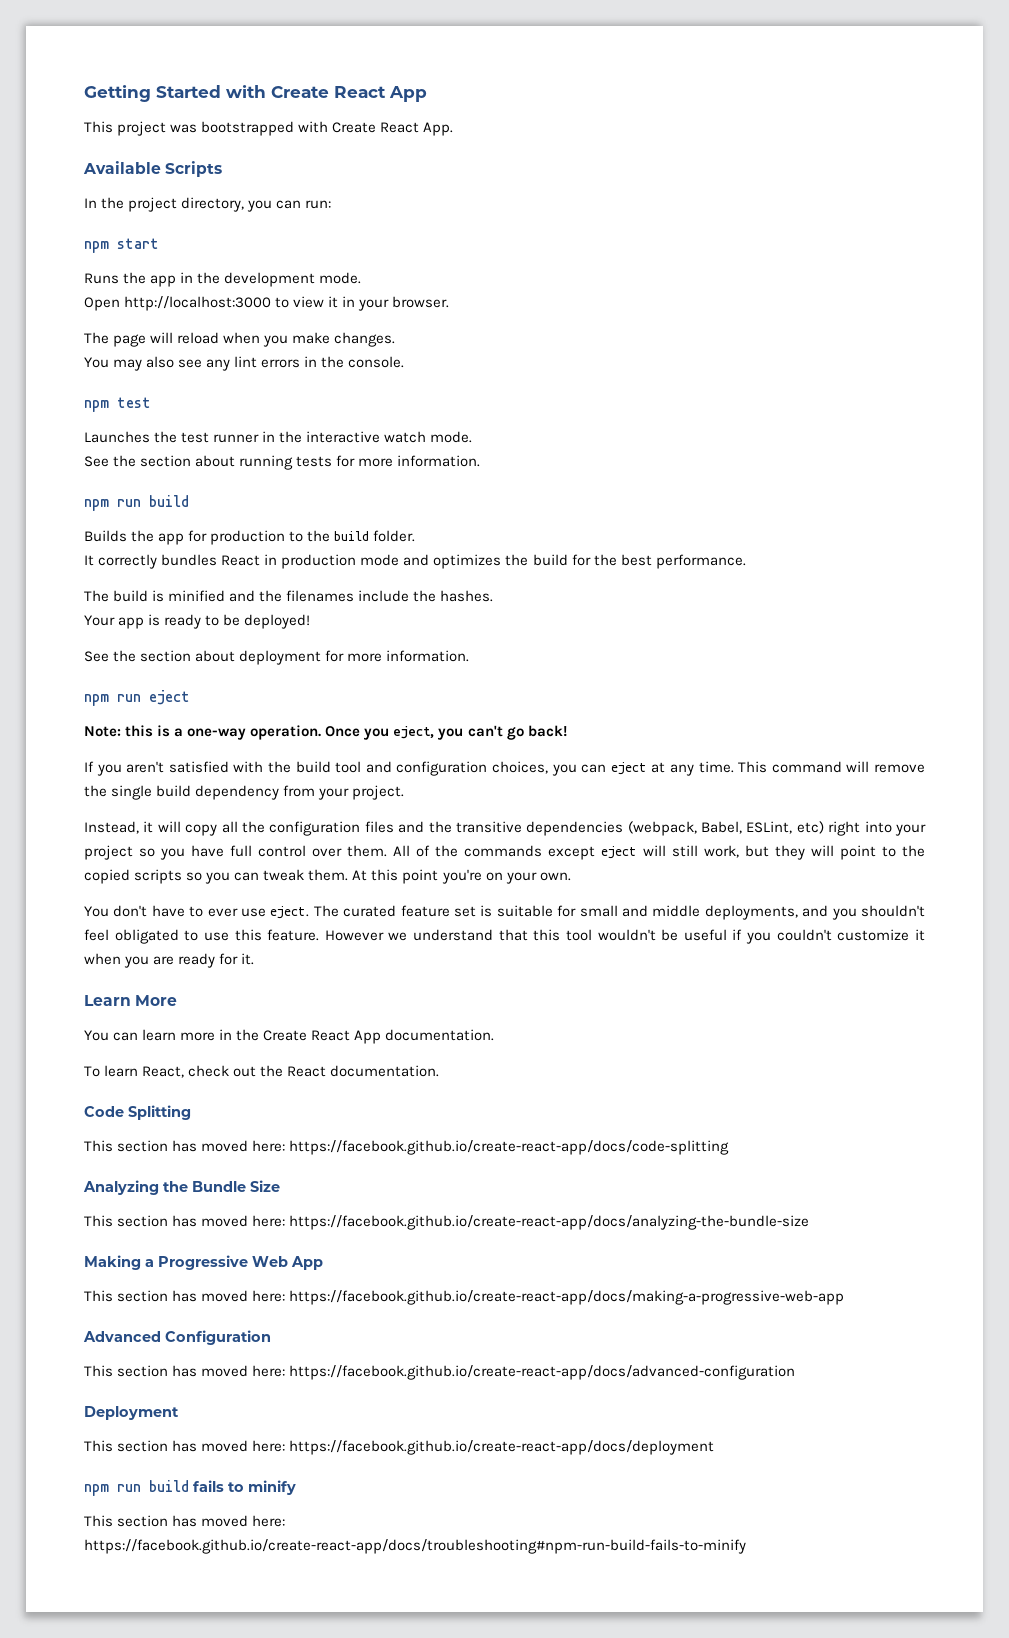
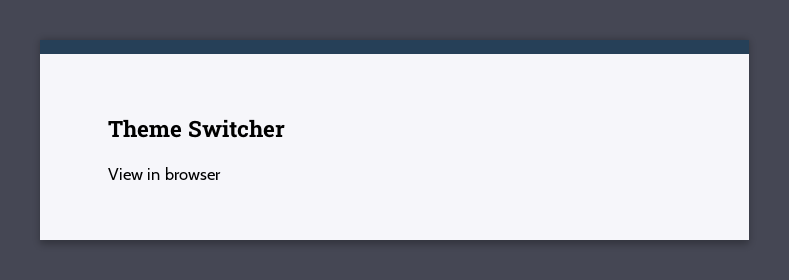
- Getting Started with Create React App
- This project was bootstrapped with Create React App.
- Available Scripts
- In the project directory, you can run:
- npm start
- Runs the app in the development mode.
- Open http://localhost:3000 to view it in your browser.
- The page will reload when you make changes.
- You may also see any lint errors in the console.
- npm test
- Launches the test runner in the interactive watch mode.
- See the section about running tests for more information.
- npm run build
- Builds the app for production to the build folder.
- It correctly bundles React in production mode and optimizes the build for the best performance.
- The build is minified and the filenames include the hashes.
- Your app is ready to be deployed!
- See the section about deployment for more information.
- npm run eject
- Note: this is a one-way operation. Once you eject, you can't go back!
- If you aren't satisfied with the build tool and configuration choices, you can eject at any time. This command will remove the single build dependency from your project.
- Instead, it will copy all the configuration files and the transitive dependencies (webpack, Babel, ESLint, etc) right into your project so you have full control over them. All of the commands except eject will still work, but they will point to the copied scripts so you can tweak them. At this point you're on your own.
- You don't have to ever use eject. The curated feature set is suitable for small and middle deployments, and you shouldn't feel obligated to use this feature. However we understand that this tool wouldn't be useful if you couldn't customize it when you are ready for it.
- Learn More
- You can learn more in the Create React App documentation.
- To learn React, check out the React documentation.
- Code Splitting
- This section has moved here: https://facebook.github.io/create-react-app/docs/code-splitting
- Analyzing the Bundle Size
- This section has moved here: https://facebook.github.io/create-react-app/docs/analyzing-the-bundle-size
- Making a Progressive Web App
- This section has moved here: https://facebook.github.io/create-react-app/docs/making-a-progressive-web-app
- Advanced Configuration
- This section has moved here: https://facebook.github.io/create-react-app/docs/advanced-configuration
- Deployment
- This section has moved here: https://facebook.github.io/create-react-app/docs/deployment
- npm run build fails to minify
- This section has moved here: https://facebook.github.io/create-react-app/docs/troubleshooting#npm-run-build-fails-to-minify
+ Theme Switcher
+ View in browser

